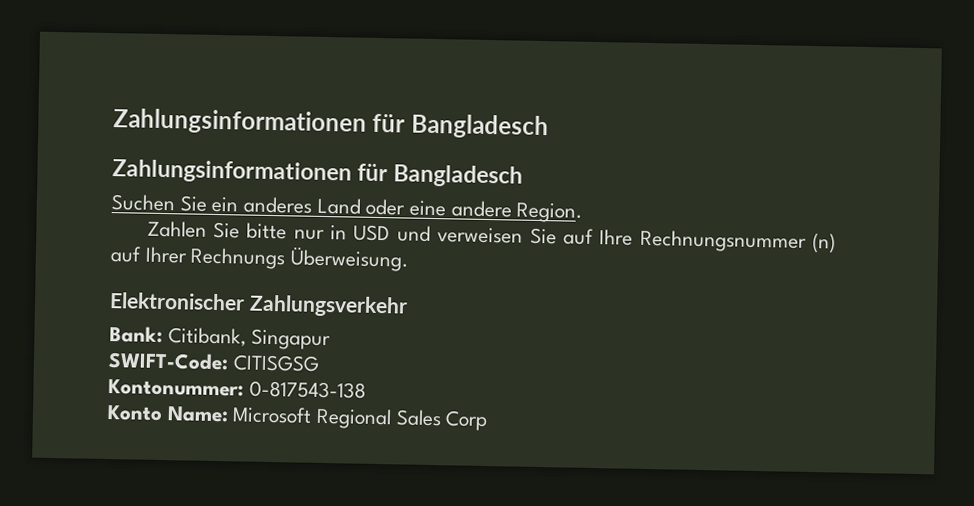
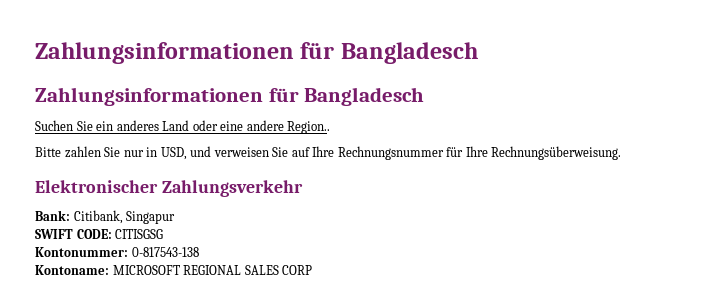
- Suchen Sie ein anderes Land oder eine andere Region.
- Zahlen Sie bitte nur in USD und verweisen Sie auf Ihre Rechnungsnummer (n) auf Ihrer Rechnungs Überweisung.
+ Suchen Sie ein anderes Land oder eine andere Region..
+ Bitte zahlen Sie nur in USD, und verweisen Sie auf Ihre Rechnungsnummer für Ihre Rechnungsüberweisung.
- SWIFT-Code: CITISGSG
+ SWIFT CODE: CITISGSG
- Konto Name: Microsoft Regional Sales Corp
+ Kontoname: MICROSOFT REGIONAL SALES CORP

